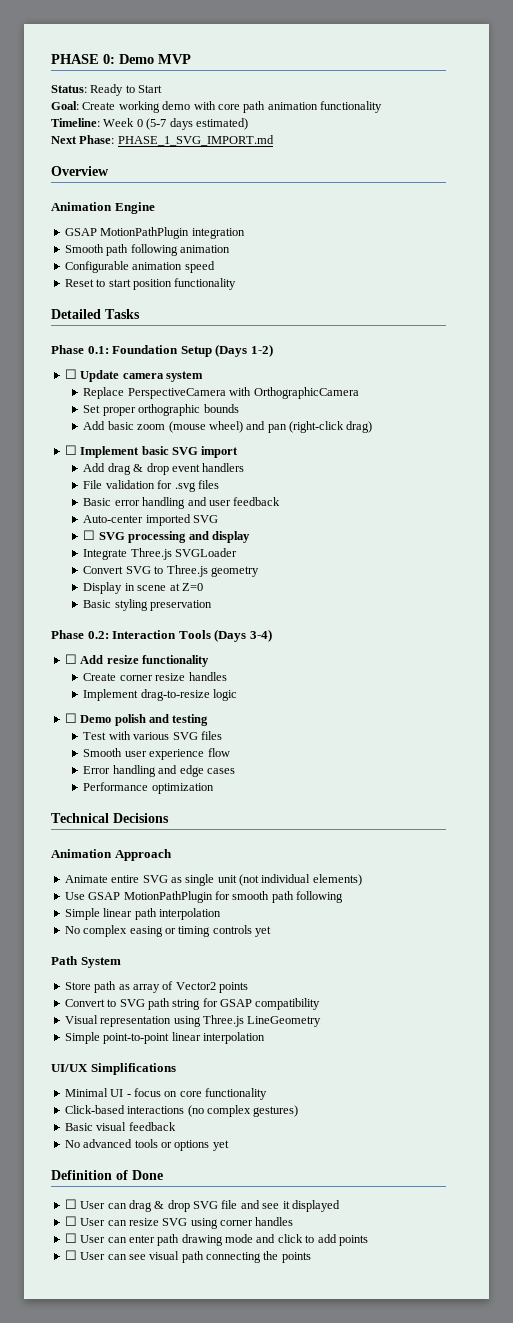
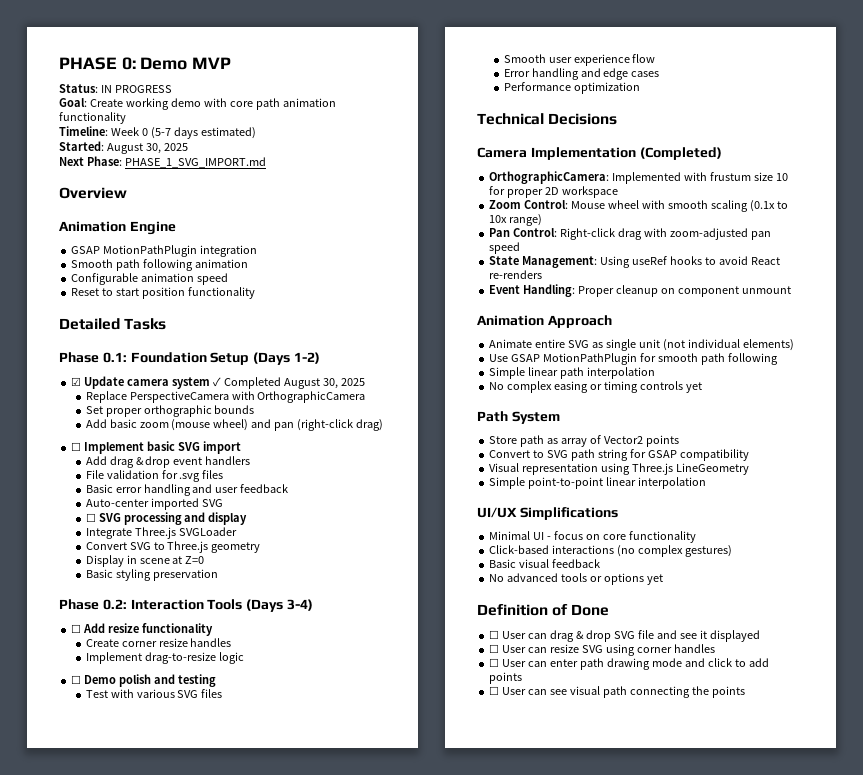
- Status: Ready to Start
+ Status: IN PROGRESS
+ Started: August 30, 2025
- ☐ Update camera system
+ ☑ Update camera system ✓ Completed August 30, 2025
+ Camera Implementation (Completed)
+ OrthographicCamera: Implemented with frustum size 10 for proper 2D workspace
+ Zoom Control: Mouse wheel with smooth scaling (0.1x to 10x range)
+ Pan Control: Right-click drag with zoom-adjusted pan speed
+ State Management: Using useRef hooks to avoid React re-renders
+ Event Handling: Proper cleanup on component unmount

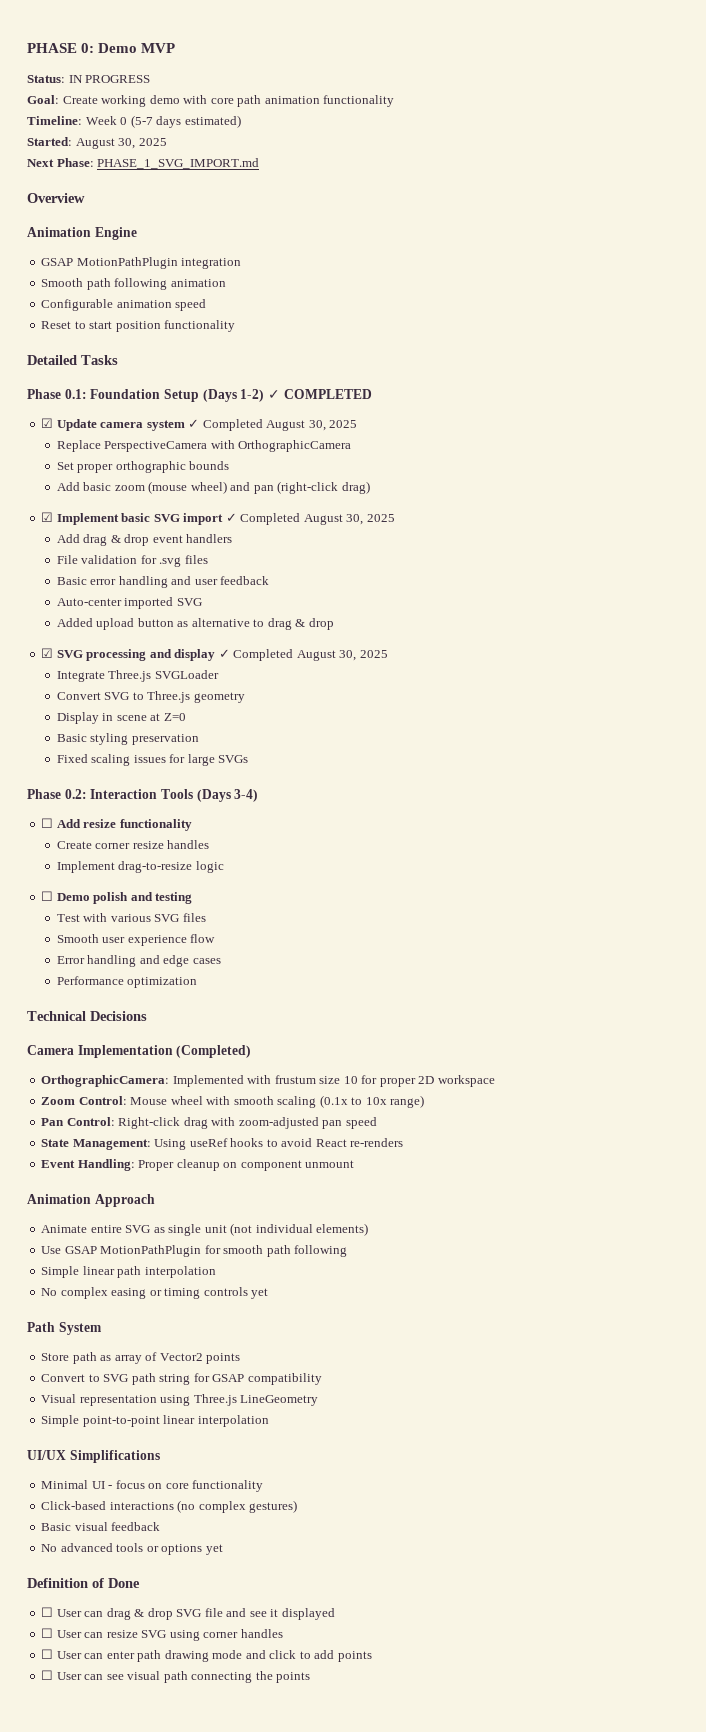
- Phase 0.1: Foundation Setup (Days 1-2)
+ Phase 0.1: Foundation Setup (Days 1-2) ✓ COMPLETED
- ☐ Implement basic SVG import
+ ☑ Implement basic SVG import ✓ Completed August 30, 2025
- ☐ SVG processing and display
+ Added upload button as alternative to drag & drop
+ ☑ SVG processing and display ✓ Completed August 30, 2025
+ Fixed scaling issues for large SVGs

